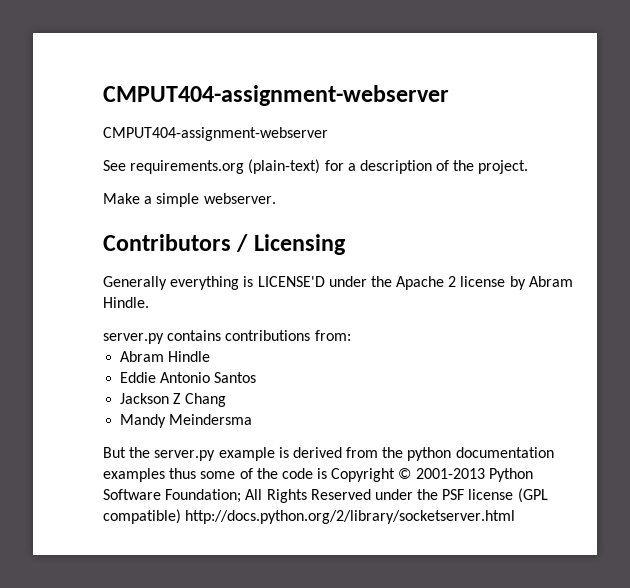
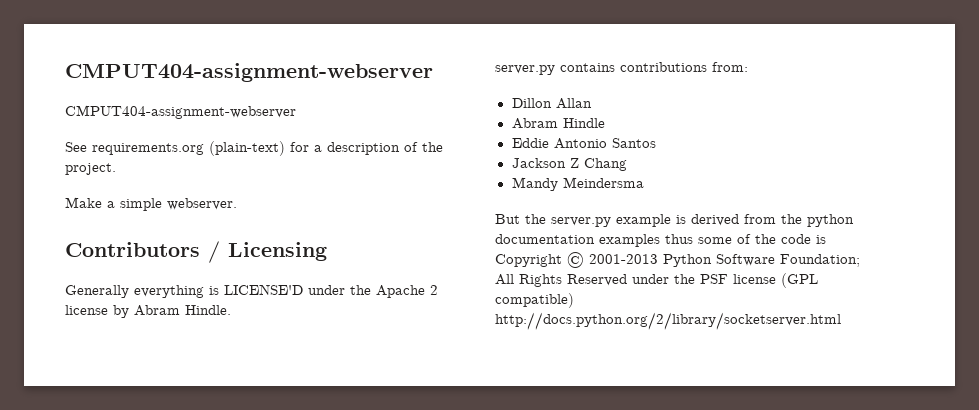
+ Dillon Allan

